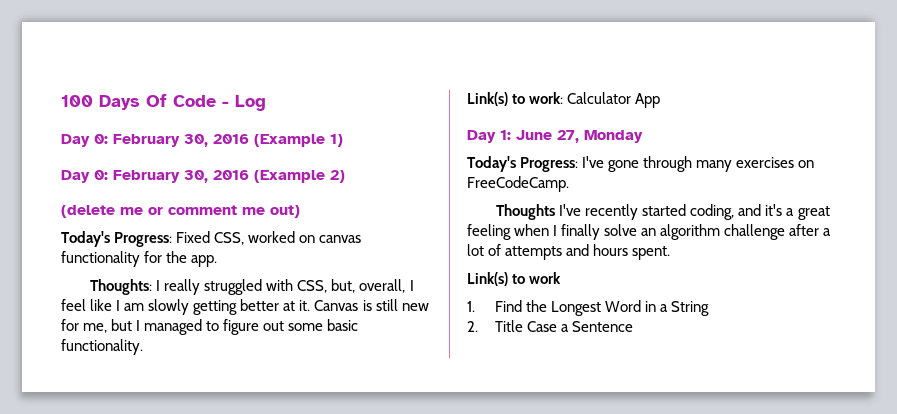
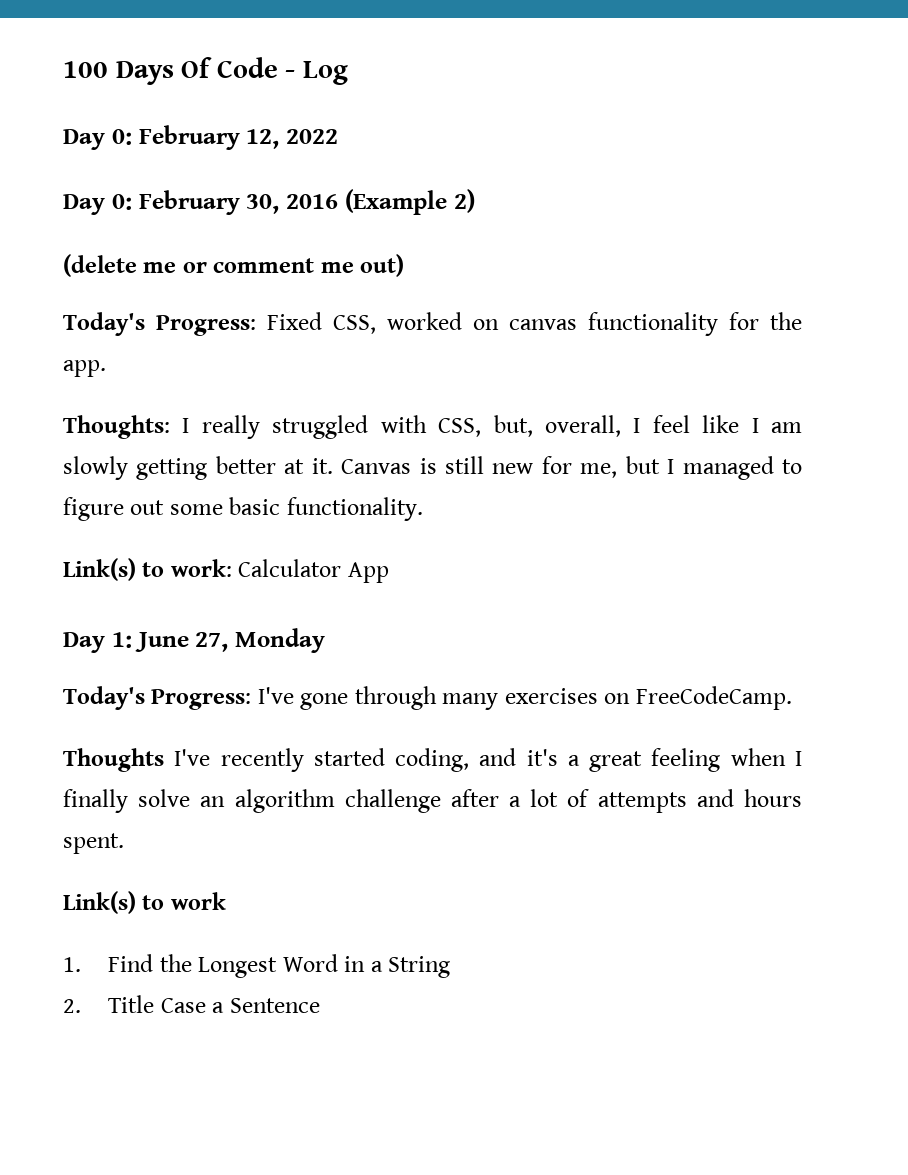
- Day 0: February 30, 2016 (Example 1)
+ Day 0: February 12, 2022

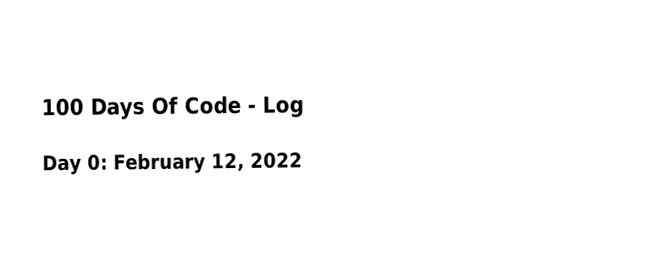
- Day 0: February 30, 2016 (Example 2)
- (delete me or comment me out)
- Today's Progress: Fixed CSS, worked on canvas functionality for the app.
- Thoughts: I really struggled with CSS, but, overall, I feel like I am slowly getting better at it. Canvas is still new for me, but I managed to figure out some basic functionality.
- Link(s) to work: Calculator App
- Day 1: June 27, Monday
- Today's Progress: I've gone through many exercises on FreeCodeCamp.
- Thoughts I've recently started coding, and it's a great feeling when I finally solve an algorithm challenge after a lot of attempts and hours spent.
- Link(s) to work
- 1. Find the Longest Word in a String
- 2. Title Case a Sentence

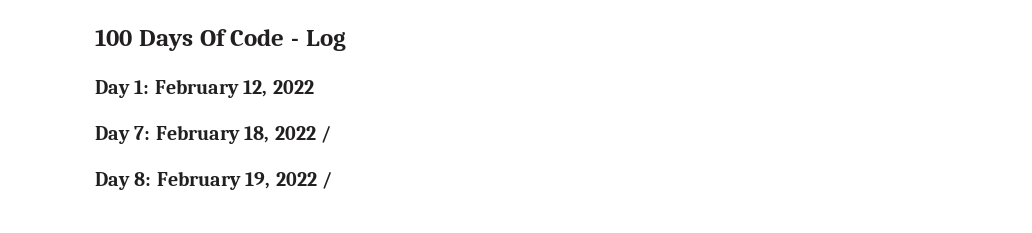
- Day 0: February 12, 2022
+ Day 1: February 12, 2022
+ Day 7: February 18, 2022 /
+ Day 8: February 19, 2022 /

